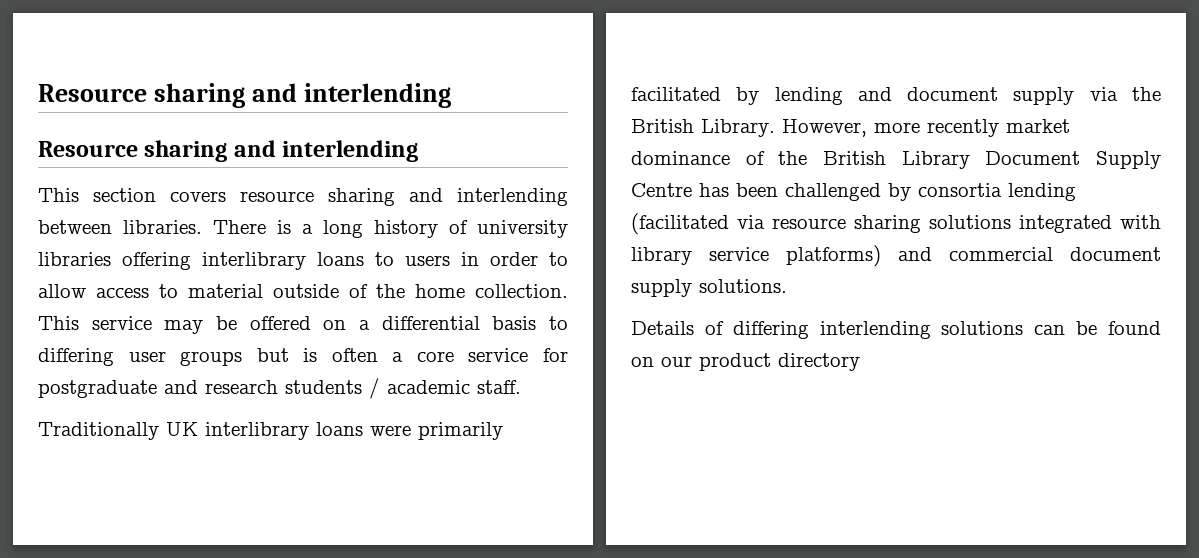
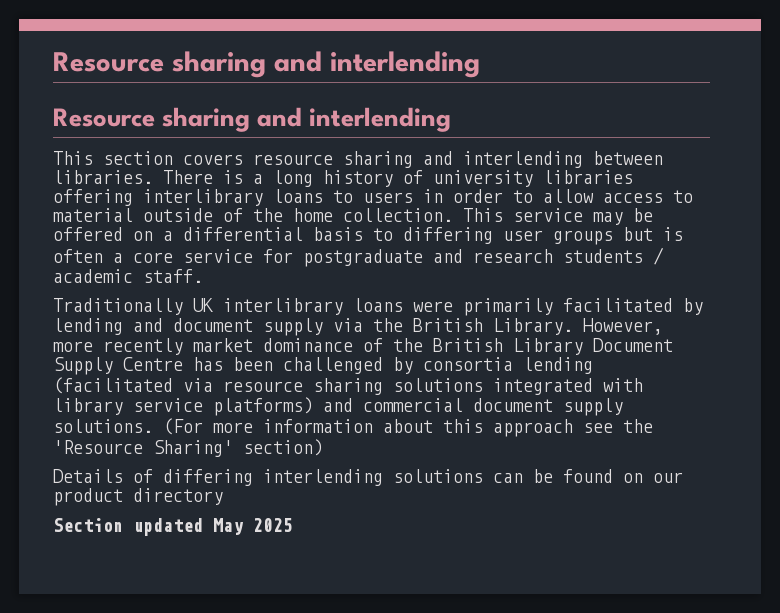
+ (For more information about this approach see the 'Resource Sharing' section)
+ Section updated May 2025

